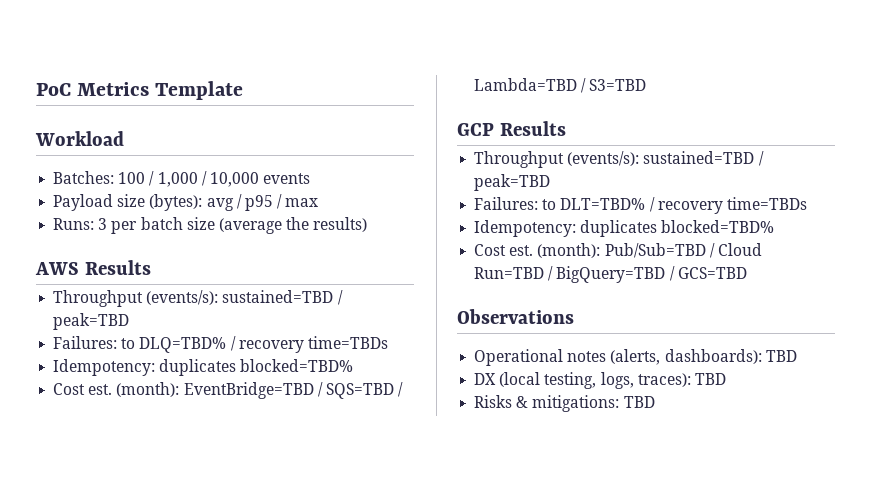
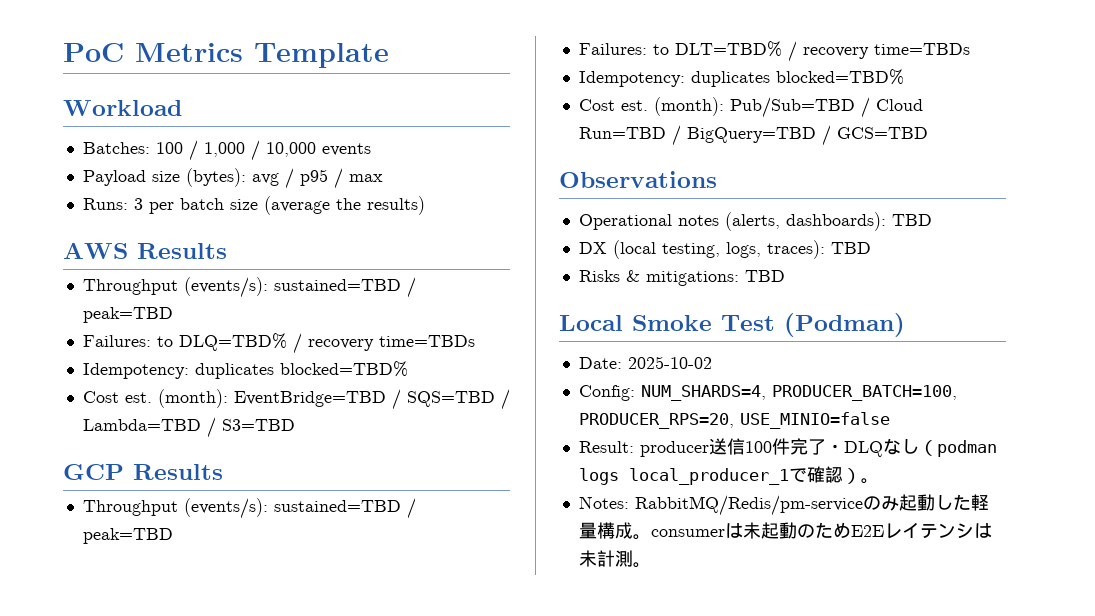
+ Local Smoke Test (Podman)
+ Date: 2025-10-02
+ Config: NUM_SHARDS=4, PRODUCER_BATCH=100, PRODUCER_RPS=20, USE_MINIO=false
+ Result: producer送信100件完了・DLQなし（podman logs local_producer_1で確認）。
+ Notes: RabbitMQ/Redis/pm-serviceのみ起動した軽量構成。consumerは未起動のためE2Eレイテンシは未計測。

